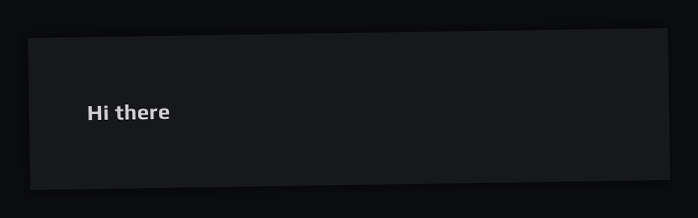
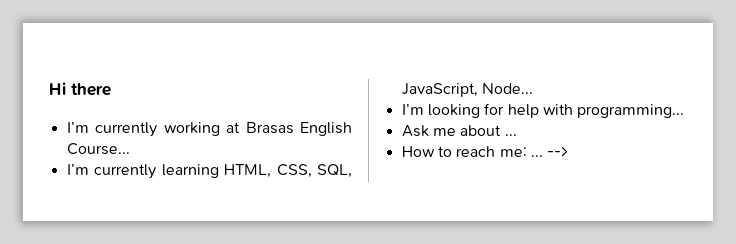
+ I’m currently working at Brasas English Course...
+ I’m currently learning HTML, CSS, SQL, JavaScript, Node...
+ I’m looking for help with programming...
+ Ask me about ...
+ How to reach me: ... -->

